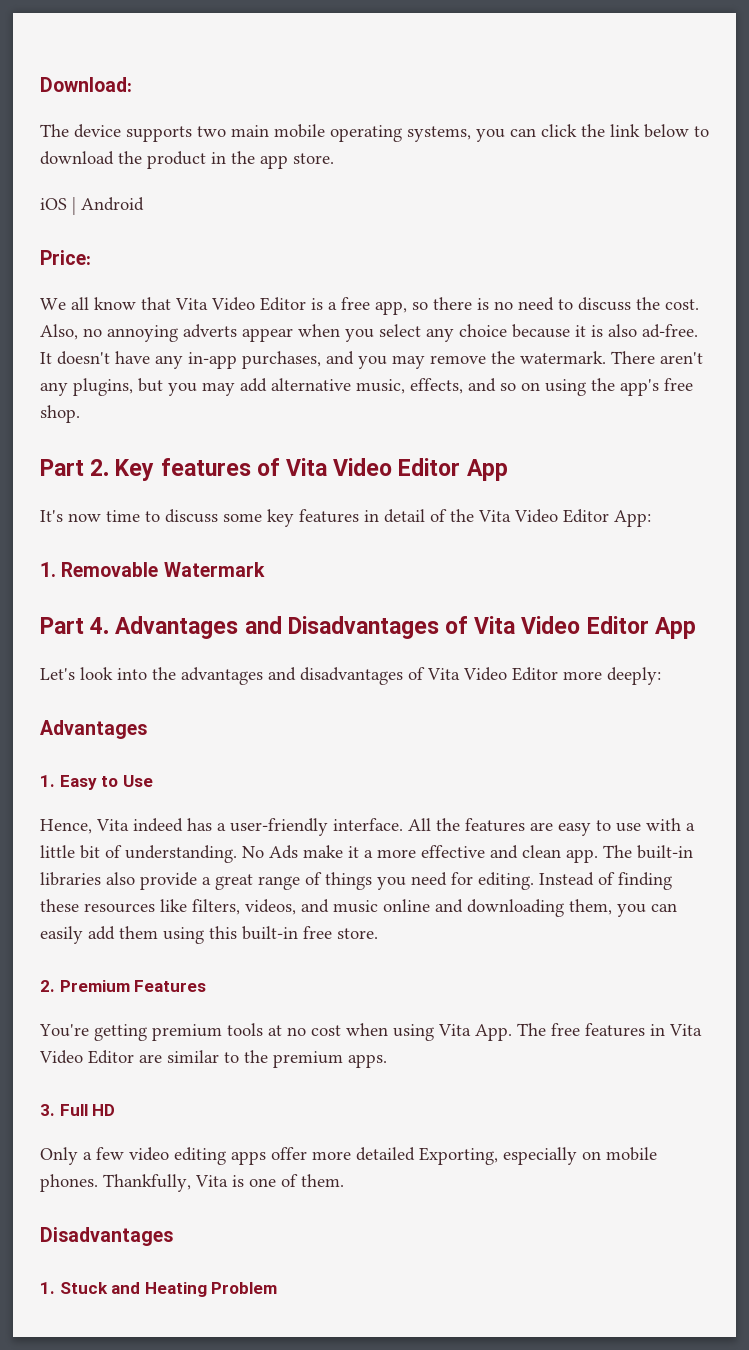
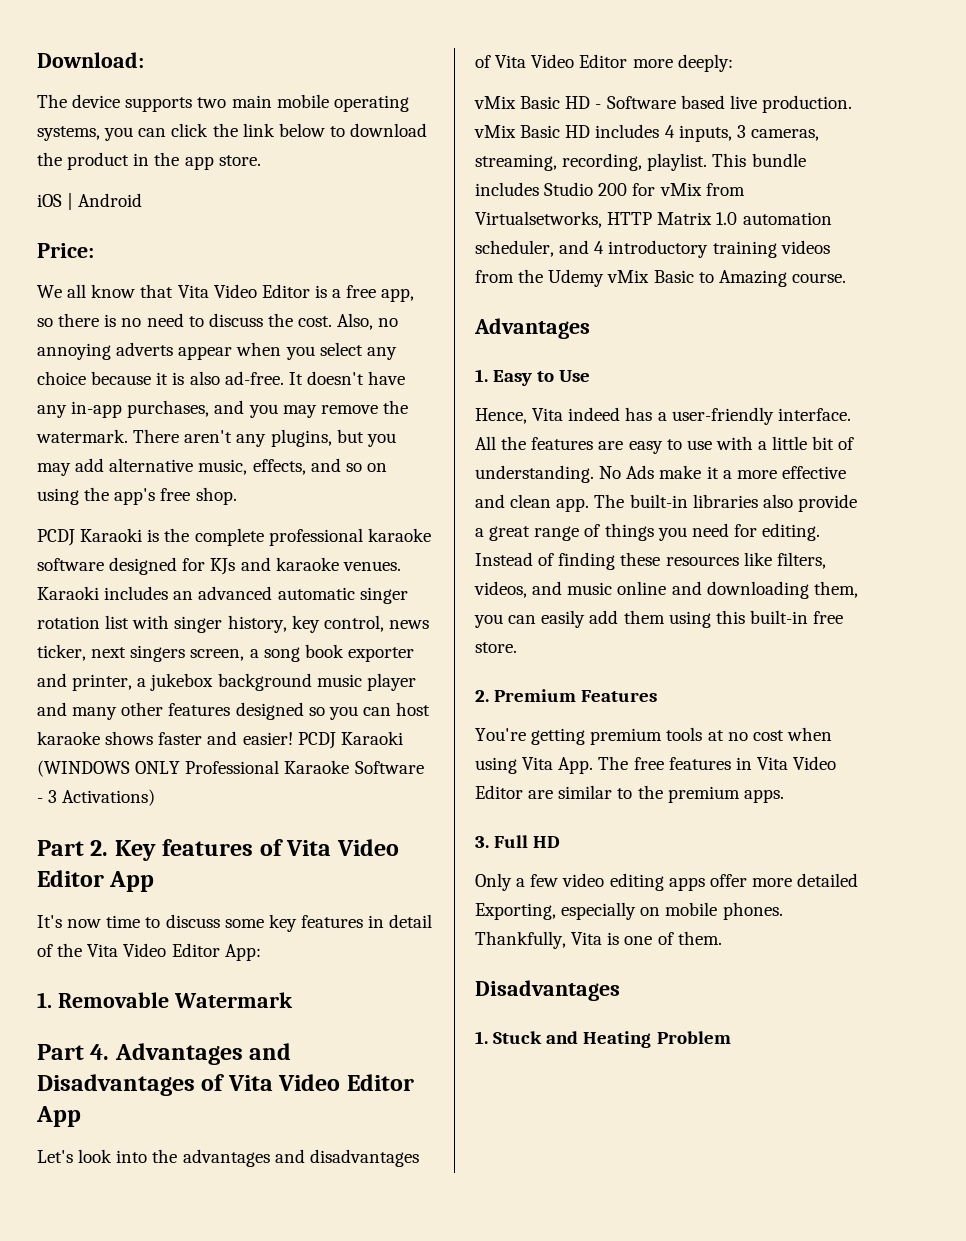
+ PCDJ Karaoki is the complete professional karaoke software designed for KJs and karaoke venues. Karaoki includes an advanced automatic singer rotation list with singer history, key control, news ticker, next singers screen, a song book exporter and printer, a jukebox background music player and many other features designed so you can host karaoke shows faster and easier! PCDJ Karaoki (WINDOWS ONLY Professional Karaoke Software - 3 Activations)
+ vMix Basic HD - Software based live production. vMix Basic HD includes 4 inputs, 3 cameras, streaming, recording, playlist. This bundle includes Studio 200 for vMix from Virtualsetworks, HTTP Matrix 1.0 automation scheduler, and 4 introductory training videos from the Udemy vMix Basic to Amazing course.

